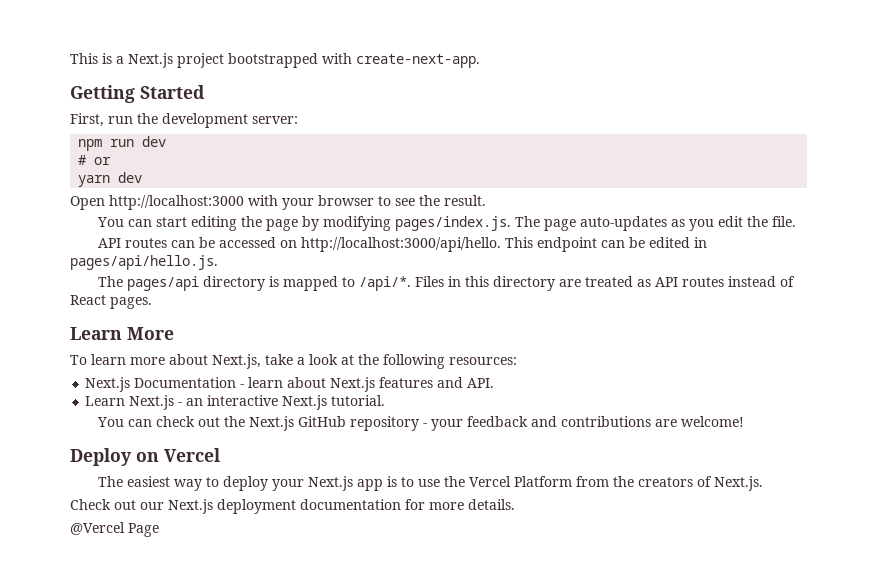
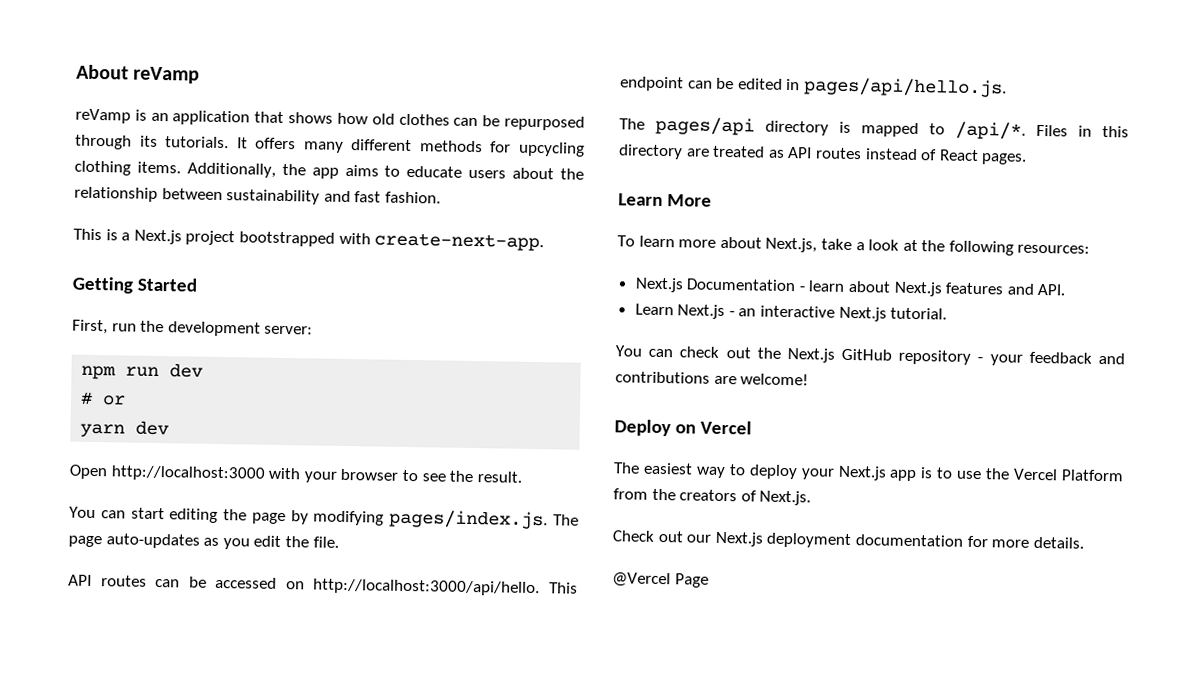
+ About reVamp
+ reVamp is an application that shows how old clothes can be repurposed through its tutorials. It offers many different methods for upcycling clothing items. Additionally, the app aims to educate users about the relationship between sustainability and fast fashion.

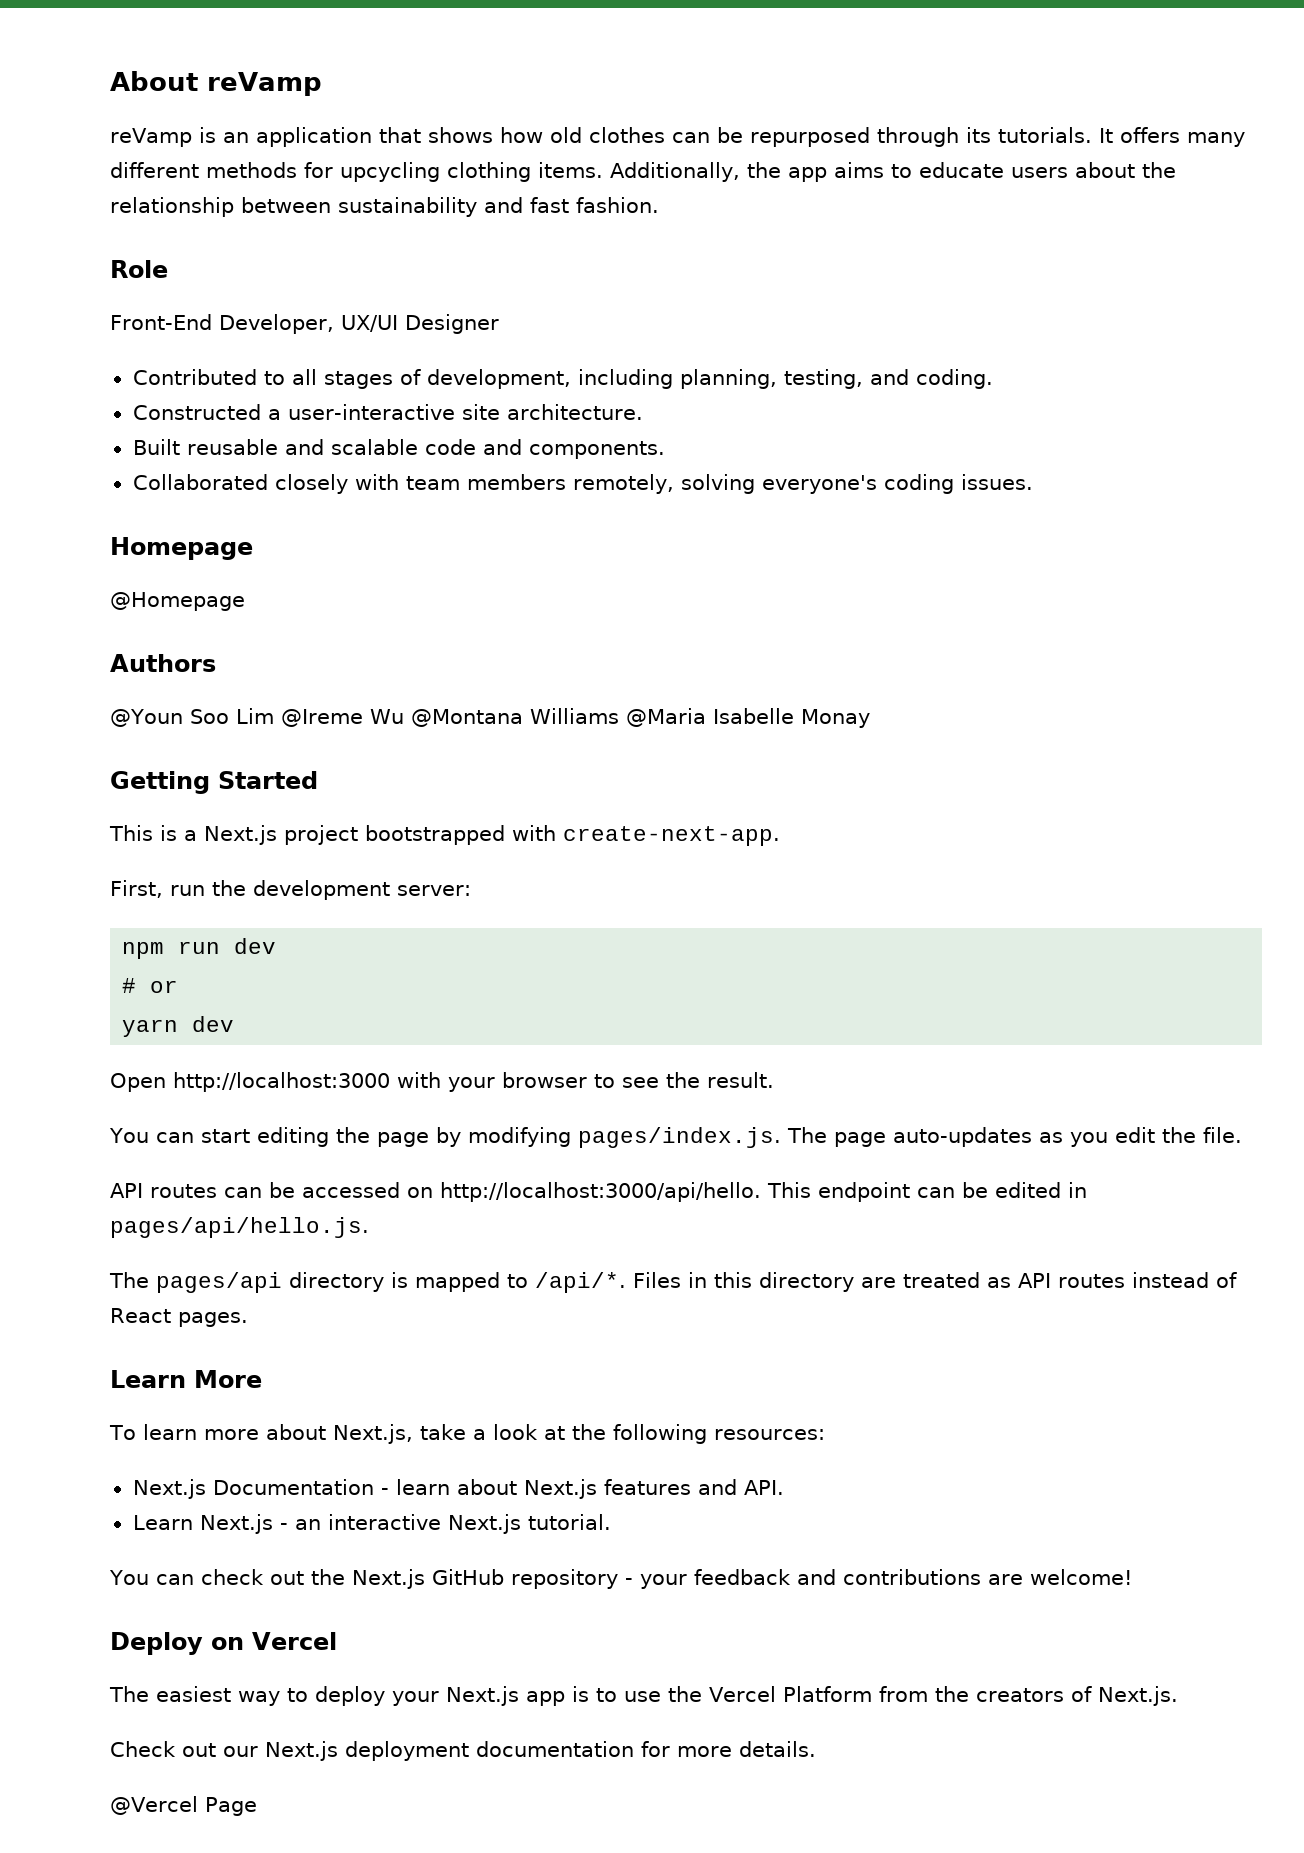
+ Role
+ Front-End Developer, UX/UI Designer
+ Contributed to all stages of development, including planning, testing, and coding.
+ Constructed a user-interactive site architecture.
+ Built reusable and scalable code and components.
+ Collaborated closely with team members remotely, solving everyone's coding issues.
+ Homepage
+ @Homepage
+ Authors
+ @Youn Soo Lim @Ireme Wu @Montana Williams @Maria Isabelle Monay
+ Getting Started
- Getting Started

